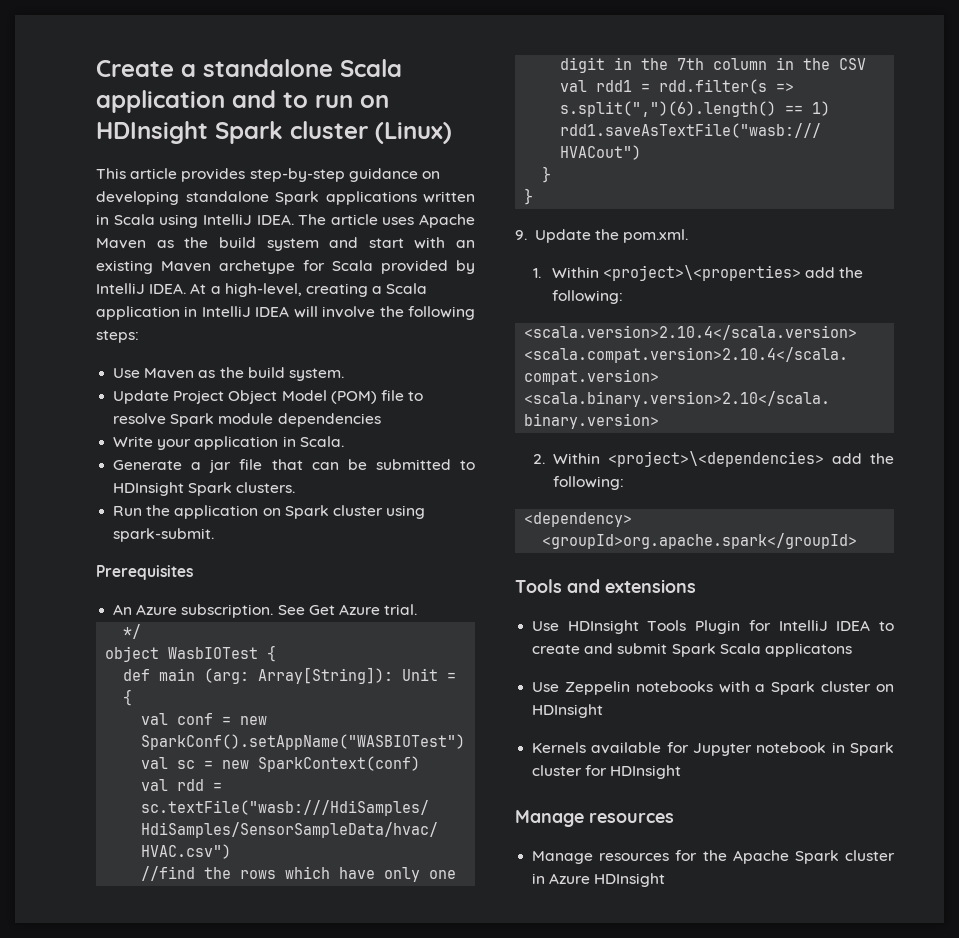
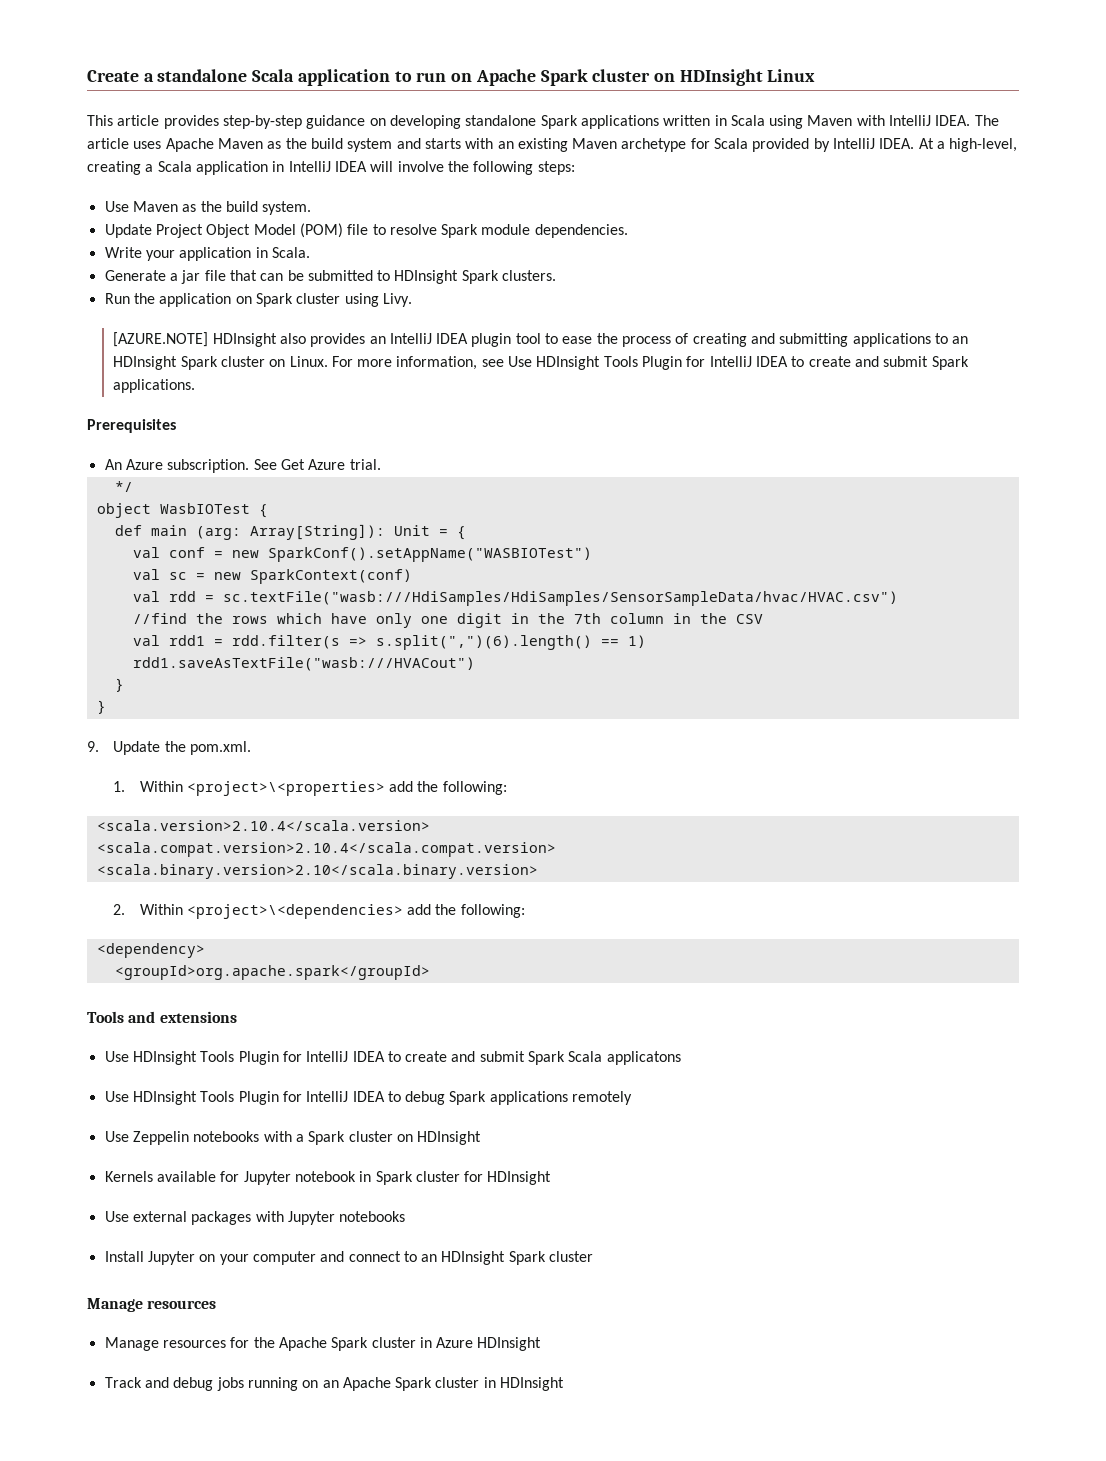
- Create a standalone Scala application and to run on HDInsight Spark cluster (Linux)
+ Create a standalone Scala application to run on Apache Spark cluster on HDInsight Linux
- This article provides step-by-step guidance on developing standalone Spark applications written in Scala using IntelliJ IDEA.
+ This article provides step-by-step guidance on developing standalone Spark applications written in Scala using Maven with IntelliJ IDEA.
- The article uses Apache Maven as the build system and start with an existing Maven archetype for Scala provided by IntelliJ IDEA.
+ The article uses Apache Maven as the build system and starts with an existing Maven archetype for Scala provided by IntelliJ IDEA.
- Update Project Object Model (POM) file to resolve Spark module dependencies
+ Update Project Object Model (POM) file to resolve Spark module dependencies.
- Run the application on Spark cluster using spark-submit.
+ Run the application on Spark cluster using Livy.
+ [AZURE.NOTE] HDInsight also provides an IntelliJ IDEA plugin tool to ease the process of creating and submitting applications to an HDInsight Spark cluster on Linux. For more information, see Use HDInsight Tools Plugin for IntelliJ IDEA to create and submit Spark applications.
+ Use HDInsight Tools Plugin for IntelliJ IDEA to debug Spark applications remotely
+ Use external packages with Jupyter notebooks
+ Install Jupyter on your computer and connect to an HDInsight Spark cluster
+ Track and debug jobs running on an Apache Spark cluster in HDInsight

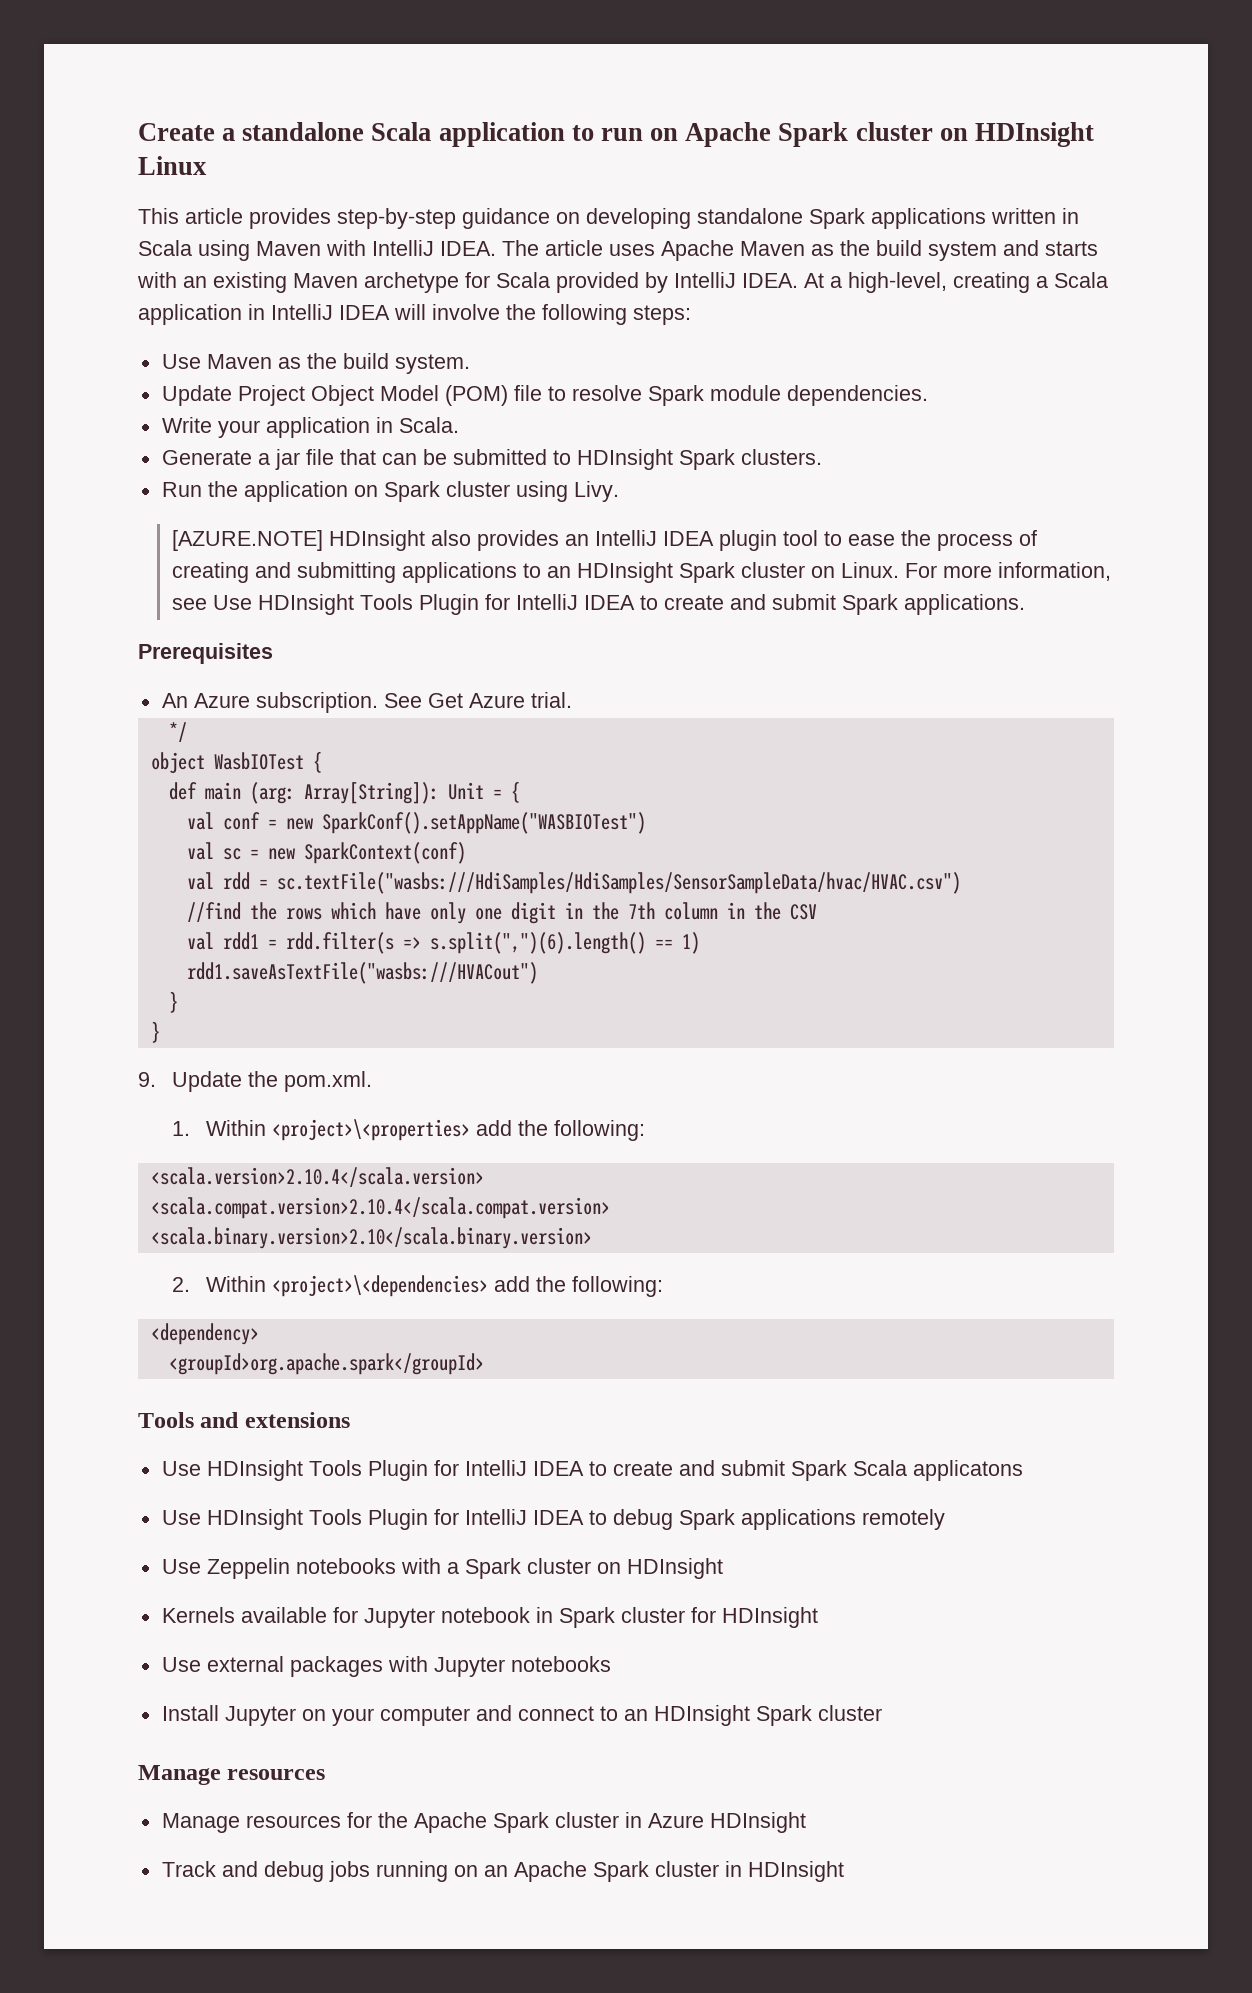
- val rdd = sc.textFile("wasb:///HdiSamples/HdiSamples/SensorSampleData/hvac/HVAC.csv")
+ val rdd = sc.textFile("wasbs:///HdiSamples/HdiSamples/SensorSampleData/hvac/HVAC.csv")
- rdd1.saveAsTextFile("wasb:///HVACout")
+ rdd1.saveAsTextFile("wasbs:///HVACout")

